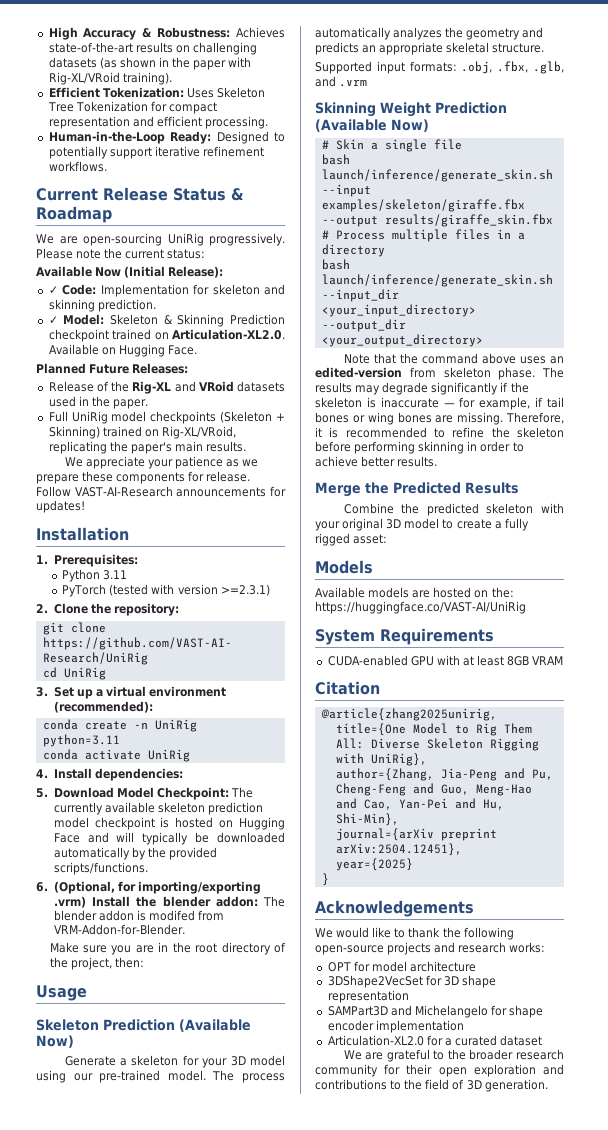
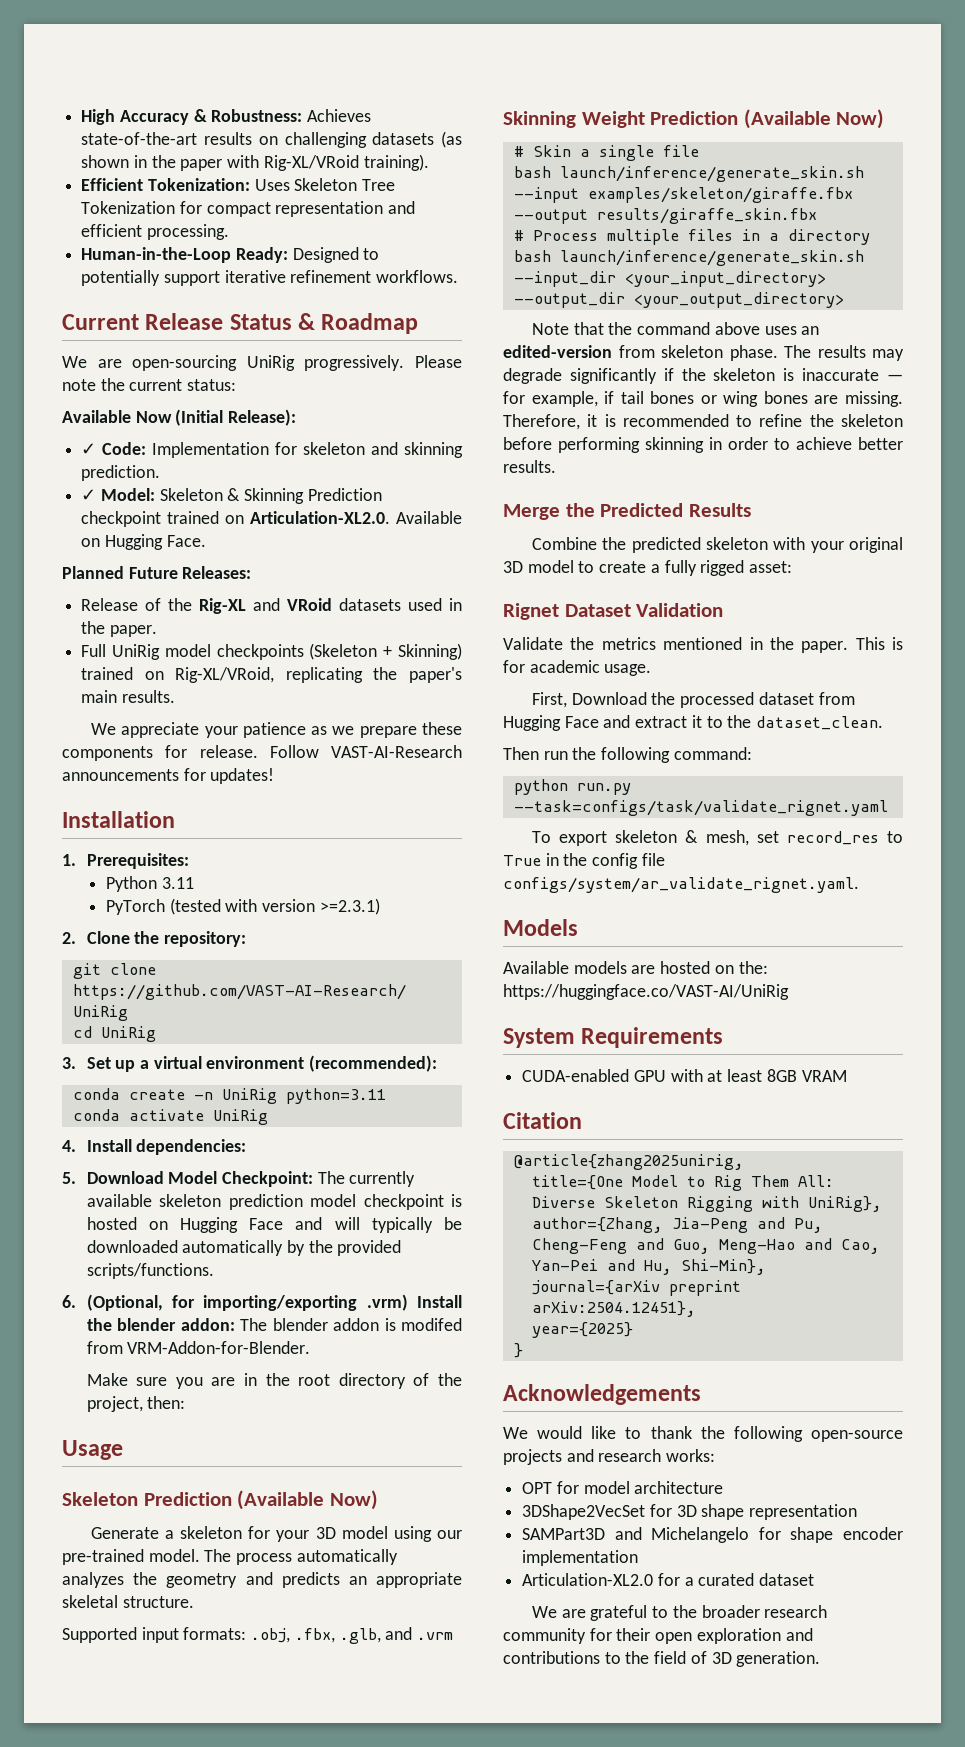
+ Rignet Dataset Validation
+ Validate the metrics mentioned in the paper. This is for academic usage.
+ First, Download the processed dataset from Hugging Face and extract it to the dataset_clean.
+ Then run the following command:
+ python run.py --task=configs/task/validate_rignet.yaml
+ To export skeleton & mesh, set record_res to True in the config file configs/system/ar_validate_rignet.yaml.

